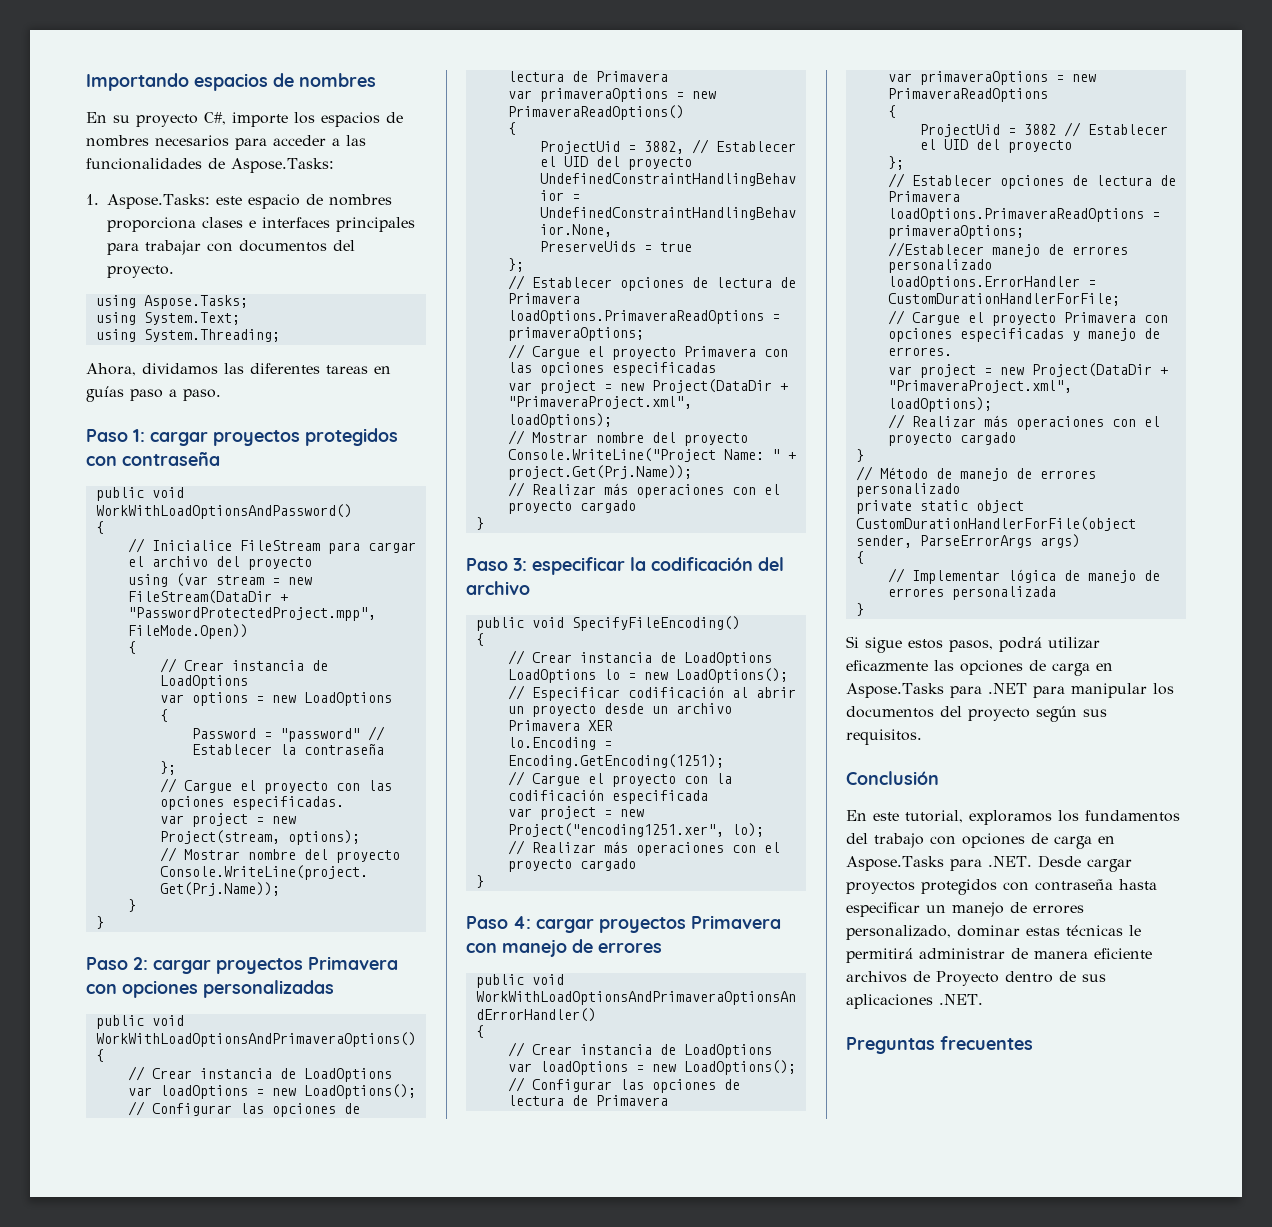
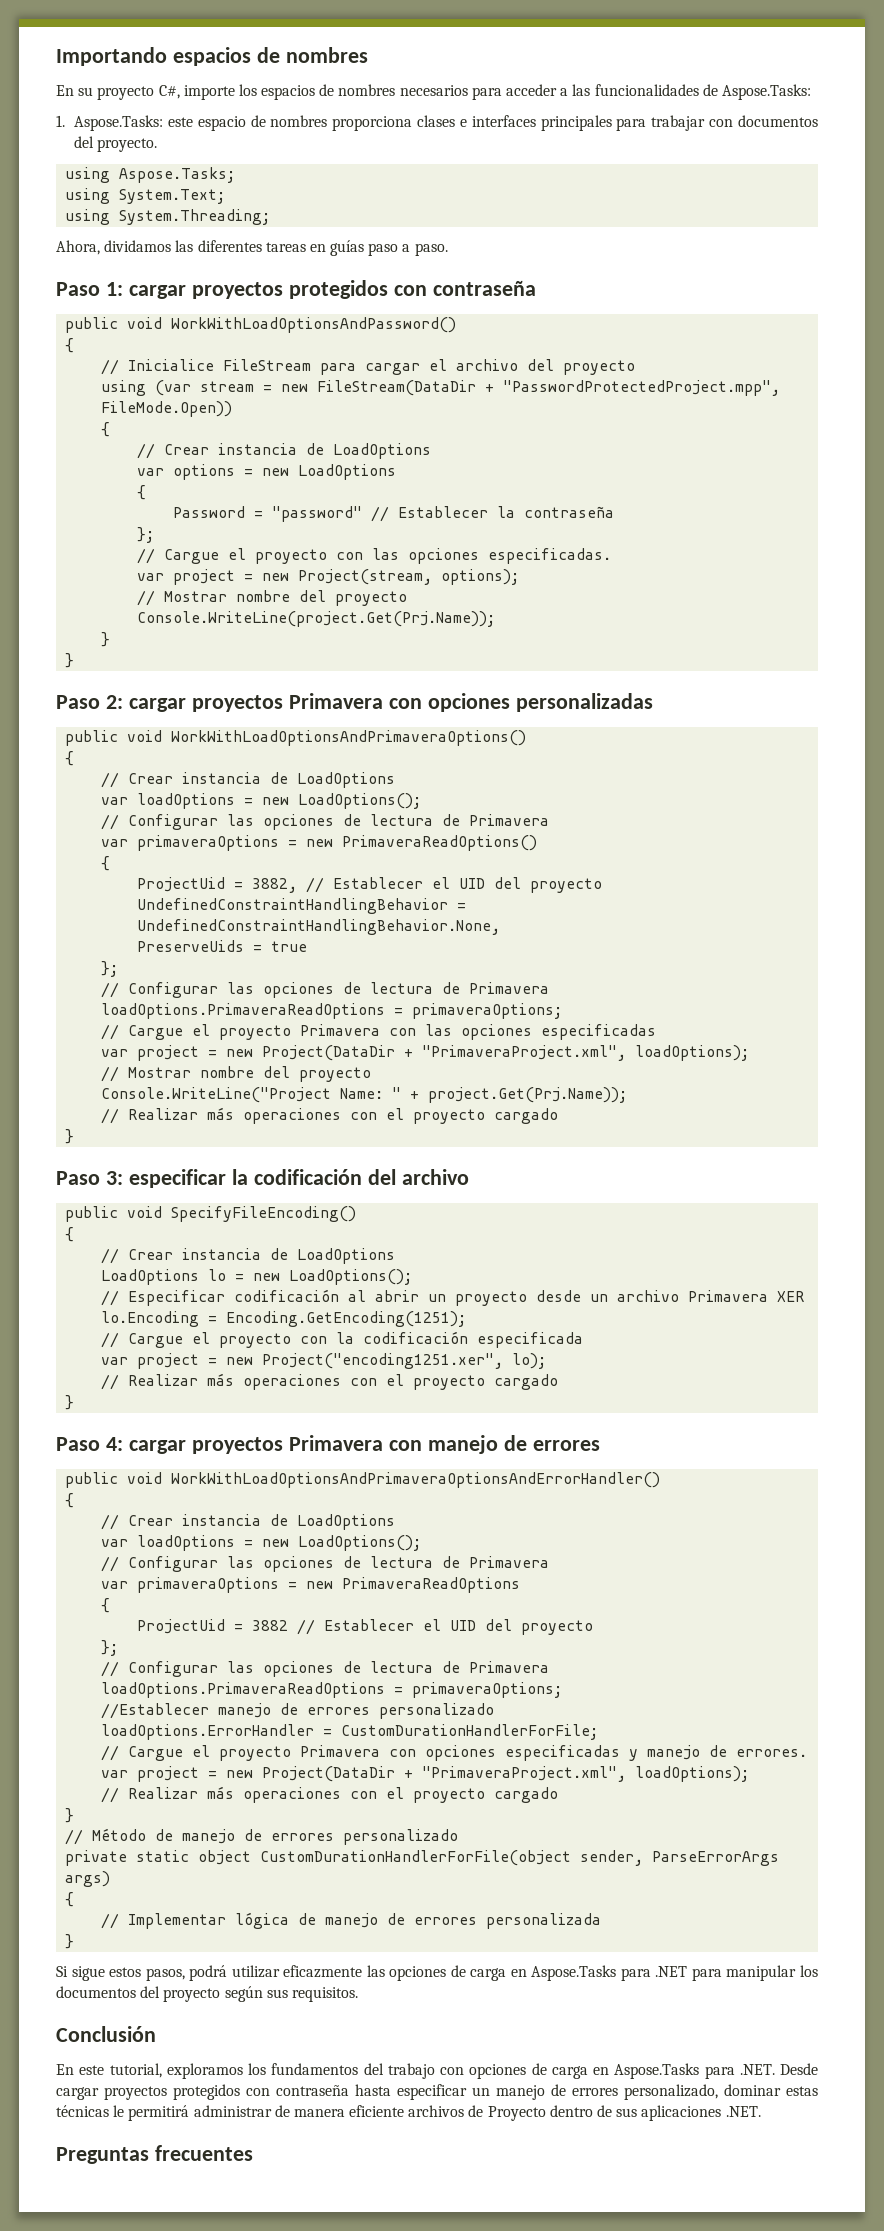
  PreserveUids = true
  };
- // Establecer opciones de lectura de Primavera
+ // Configurar las opciones de lectura de Primavera
  ProjectUid = 3882 // Establecer el UID del proyecto
  };
- // Establecer opciones de lectura de Primavera
+ // Configurar las opciones de lectura de Primavera

